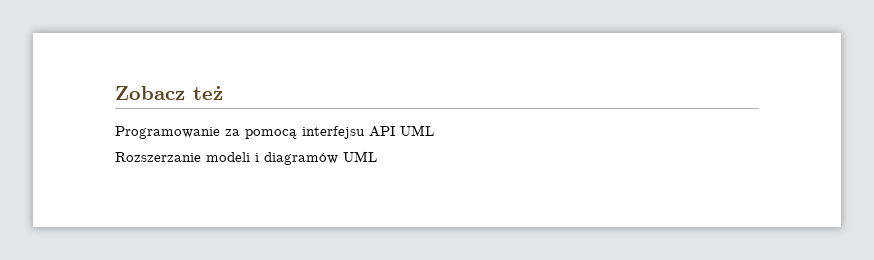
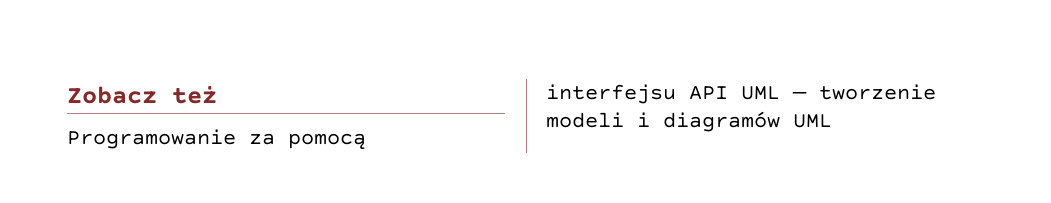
- Programowanie za pomocą interfejsu API UML
- Rozszerzanie modeli i diagramów UML
+ Programowanie za pomocą interfejsu API UML — tworzenie modeli i diagramów UML

